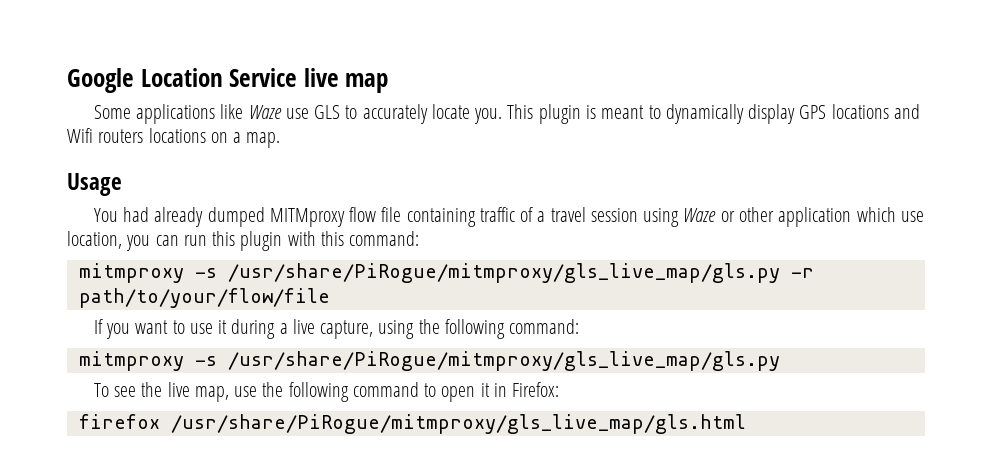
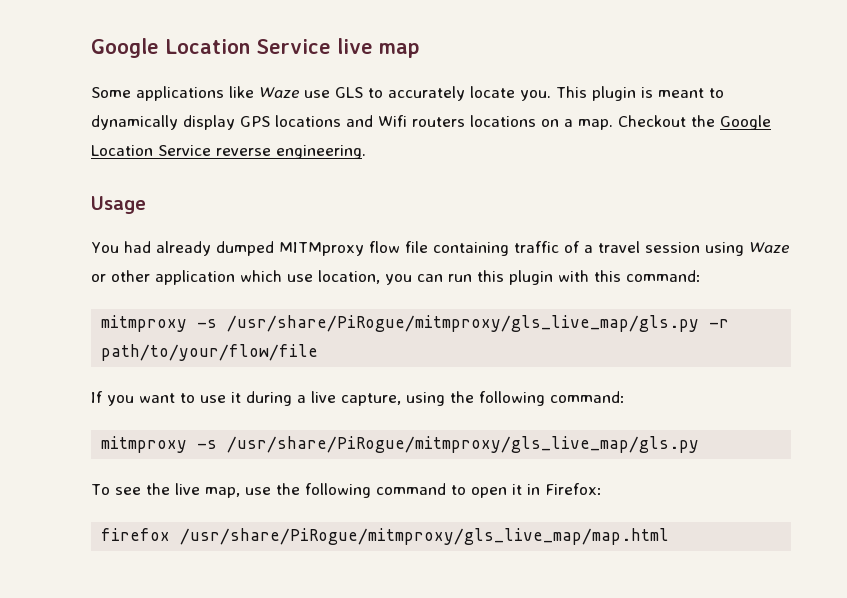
+ Checkout the Google Location Service reverse engineering.
- firefox /usr/share/PiRogue/mitmproxy/gls_live_map/gls.html
+ firefox /usr/share/PiRogue/mitmproxy/gls_live_map/map.html

